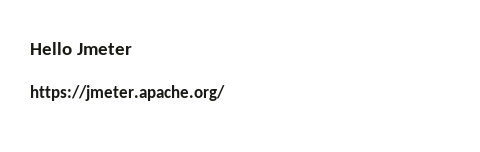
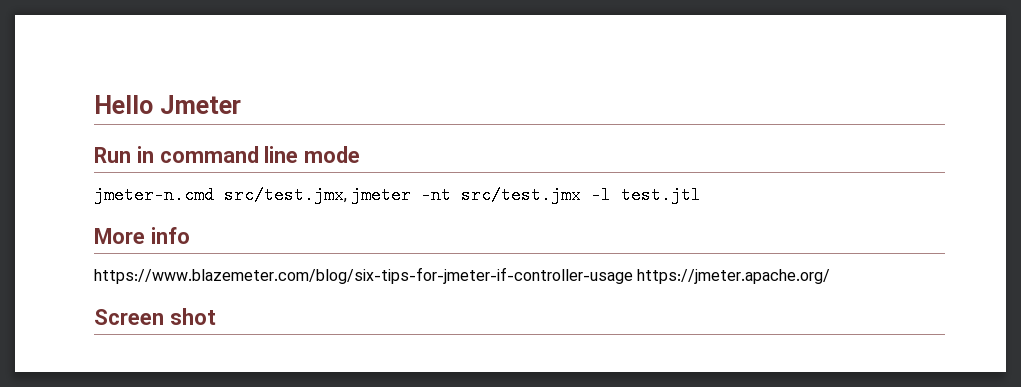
- https://jmeter.apache.org/
+ Run in command line mode
+ jmeter-n.cmd src/test.jmx, jmeter -nt src/test.jmx -l test.jtl
+ More info
+ https://www.blazemeter.com/blog/six-tips-for-jmeter-if-controller-usage https://jmeter.apache.org/
+ Screen shot

